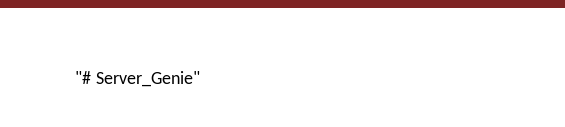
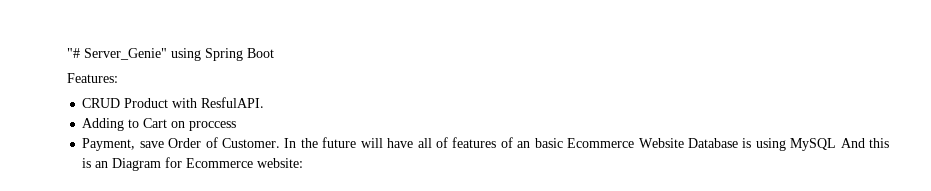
- "# Server_Genie"
+ "# Server_Genie" using Spring Boot
+ Features:
+ CRUD Product with ResfulAPI.
+ Adding to Cart on proccess
+ Payment, save Order of Customer. In the future will have all of features of an basic Ecommerce Website Database is using MySQL And this is an Diagram for Ecommerce website:

